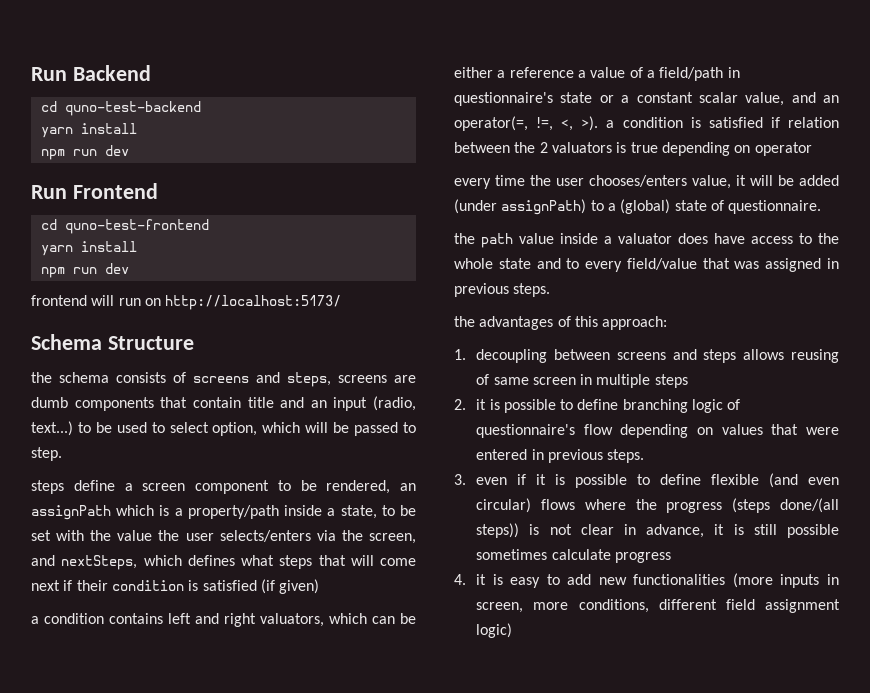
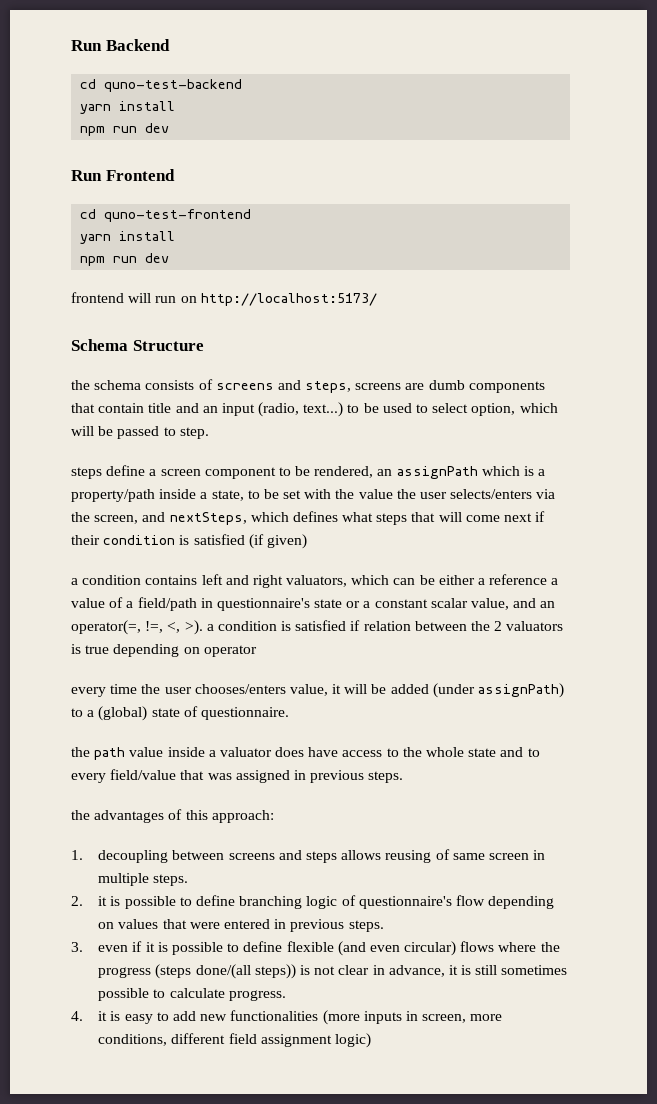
- 1. decoupling between screens and steps allows reusing of same screen in multiple steps
+ 1. decoupling between screens and steps allows reusing of same screen in multiple steps.
- 3. even if it is possible to define flexible (and even circular) flows where the progress (steps done/(all steps)) is not clear in advance, it is still possible sometimes calculate progress
+ 3. even if it is possible to define flexible (and even circular) flows where the progress (steps done/(all steps)) is not clear in advance, it is still sometimes possible to calculate progress.

